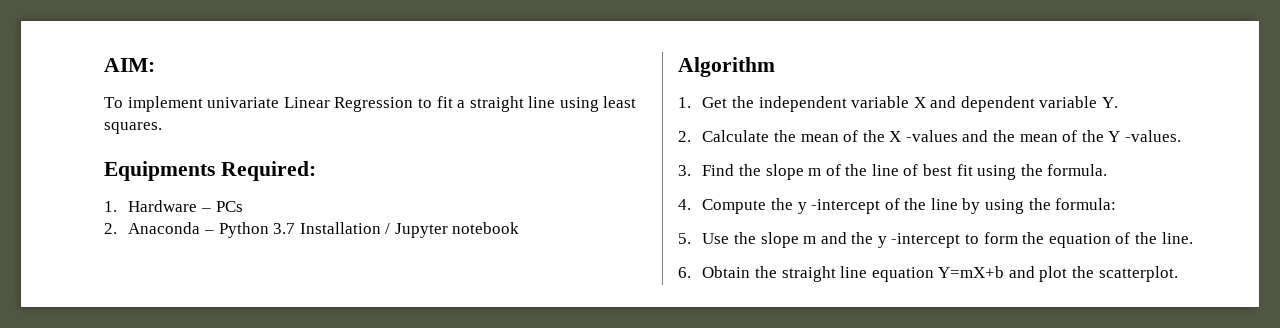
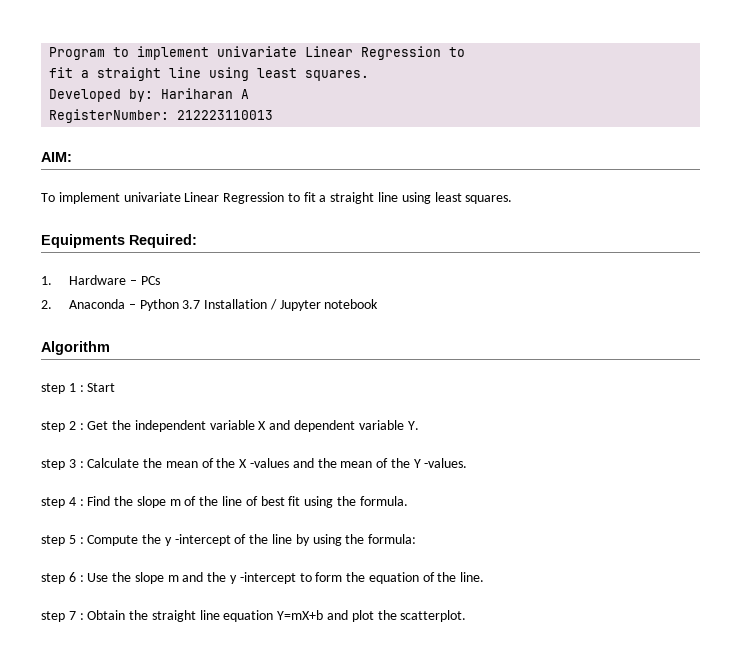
+ Program to implement univariate Linear Regression to
+ fit a straight line using least squares.
+ Developed by: Hariharan A
+ RegisterNumber: 212223110013
- 1. Get the independent variable X and dependent variable Y.
+ step 1 : Start
+ step 2 : Get the independent variable X and dependent variable Y.
- 2. Calculate the mean of the X -values and the mean of the Y -values.
+ step 3 : Calculate the mean of the X -values and the mean of the Y -values.
- 3. Find the slope m of the line of best fit using the formula.
+ step 4 : Find the slope m of the line of best fit using the formula.
- 4. Compute the y -intercept of the line by using the formula:
+ step 5 : Compute the y -intercept of the line by using the formula:
- 5. Use the slope m and the y -intercept to form the equation of the line.
+ step 6 : Use the slope m and the y -intercept to form the equation of the line.
- 6. Obtain the straight line equation Y=mX+b and plot the scatterplot.
+ step 7 : Obtain the straight line equation Y=mX+b and plot the scatterplot.

